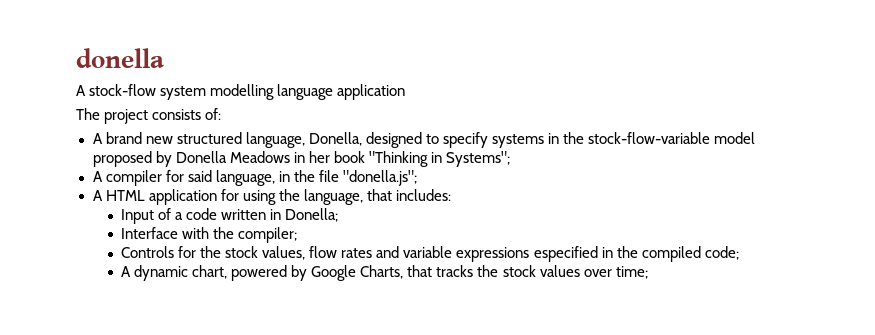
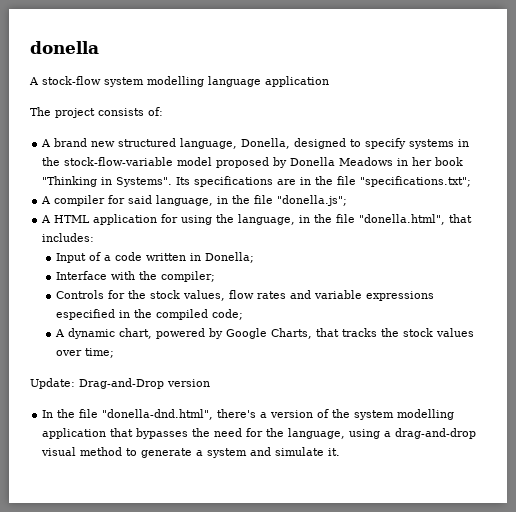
- A brand new structured language, Donella, designed to specify systems in the stock-flow-variable model proposed by Donella Meadows in her book "Thinking in Systems";
+ A brand new structured language, Donella, designed to specify systems in the stock-flow-variable model proposed by Donella Meadows in her book "Thinking in Systems". Its specifications are in the file "specifications.txt";
- A HTML application for using the language, that includes:
+ A HTML application for using the language, in the file "donella.html", that includes:
+ Update: Drag-and-Drop version
+ In the file "donella-dnd.html", there's a version of the system modelling application that bypasses the need for the language, using a drag-and-drop visual method to generate a system and simulate it.

